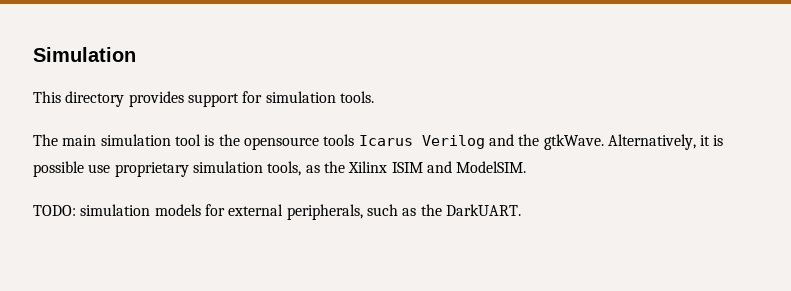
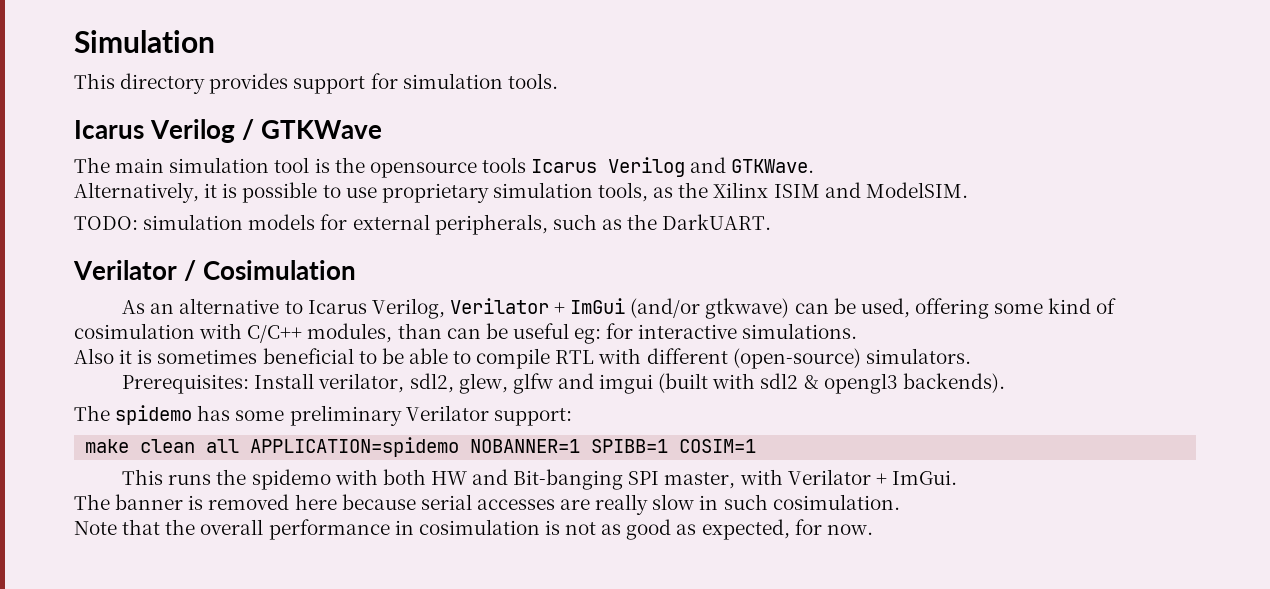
+ Icarus Verilog / GTKWave
- The main simulation tool is the opensource tools Icarus Verilog and the gtkWave. Alternatively, it is possible use proprietary simulation tools, as the Xilinx ISIM and ModelSIM.
+ The main simulation tool is the opensource tools Icarus Verilog and GTKWave.
+ Alternatively, it is possible to use proprietary simulation tools, as the Xilinx ISIM and ModelSIM.
+ Verilator / Cosimulation
+ As an alternative to Icarus Verilog, Verilator + ImGui (and/or gtkwave) can be used, offering some kind of cosimulation with C/C++ modules, than can be useful eg: for interactive simulations.
+ Also it is sometimes beneficial to be able to compile RTL with different (open-source) simulators.
+ Prerequisites: Install verilator, sdl2, glew, glfw and imgui (built with sdl2 & opengl3 backends).
+ The spidemo has some preliminary Verilator support:
+ make clean all APPLICATION=spidemo NOBANNER=1 SPIBB=1 COSIM=1
+ This runs the spidemo with both HW and Bit-banging SPI master, with Verilator + ImGui.
+ The banner is removed here because serial accesses are really slow in such cosimulation.
+ Note that the overall performance in cosimulation is not as good as expected, for now.

